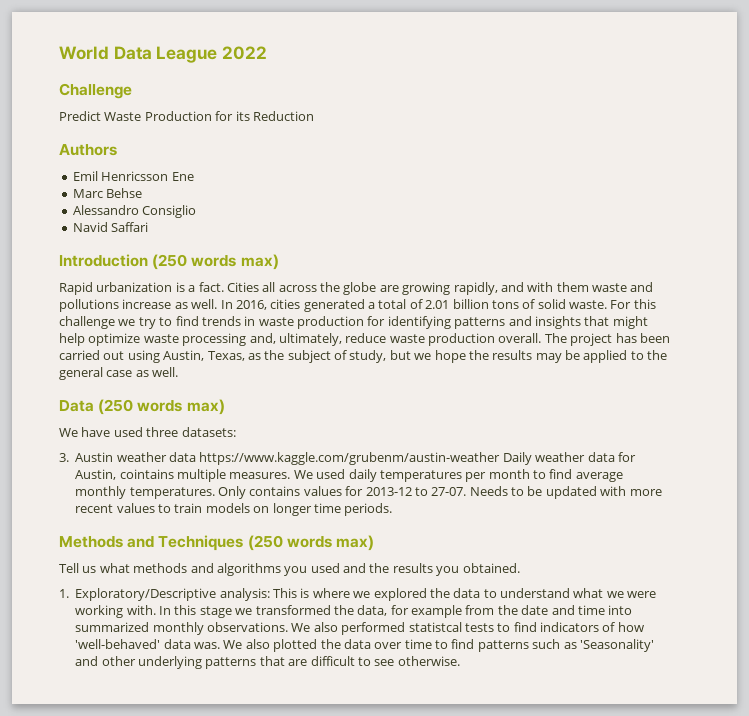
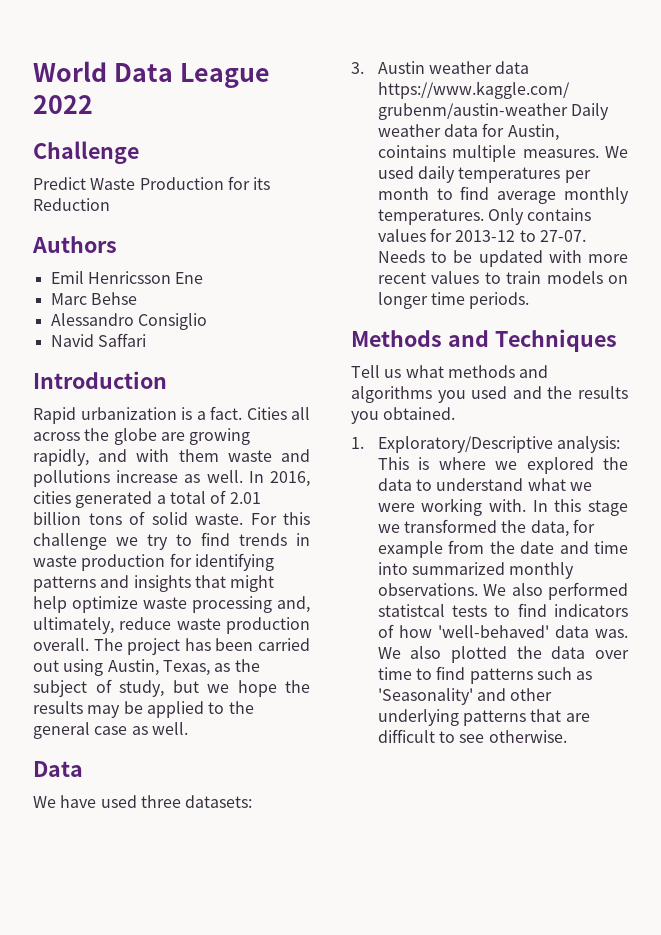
- Introduction (250 words max)
+ Introduction
  The project has been carried out using Austin, Texas, as the subject of study, but we hope the results may be applied to the general case as well.
- Data (250 words max)
+ Data
- Methods and Techniques (250 words max)
+ Methods and Techniques

